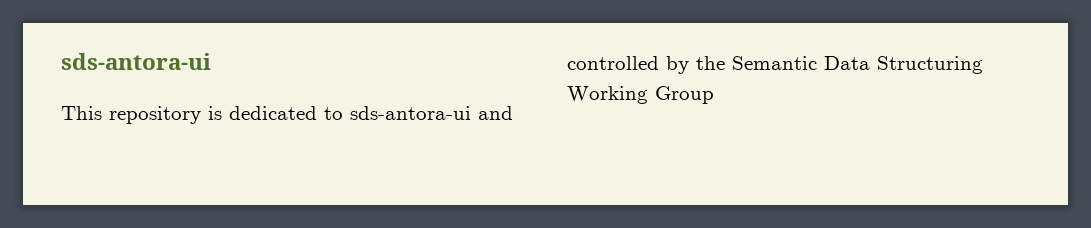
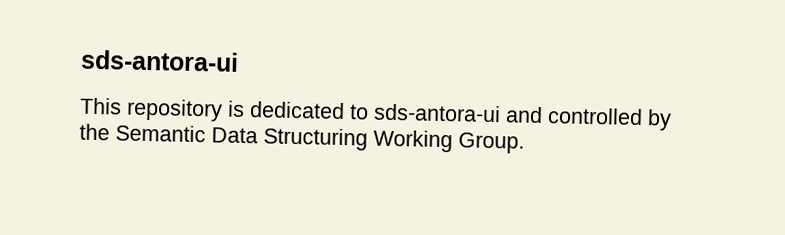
- This repository is dedicated to sds-antora-ui and controlled by the Semantic Data Structuring Working Group
+ This repository is dedicated to sds-antora-ui and controlled by the Semantic Data Structuring Working Group.

